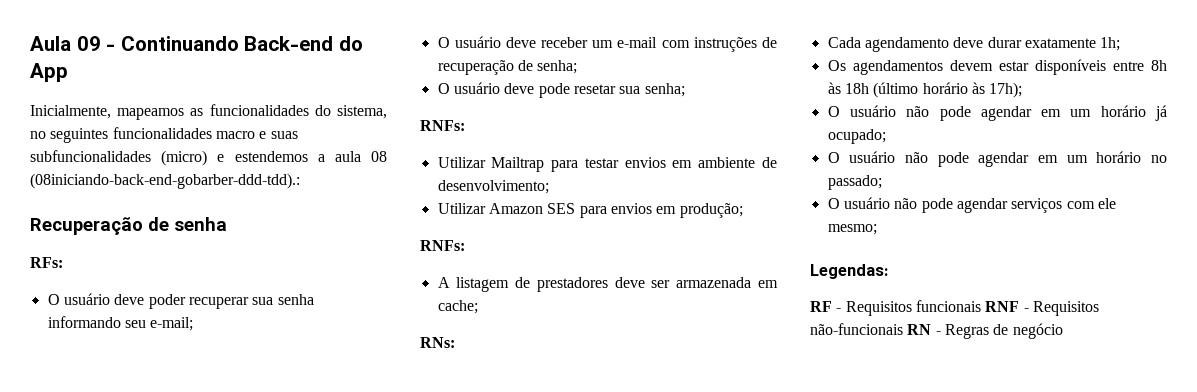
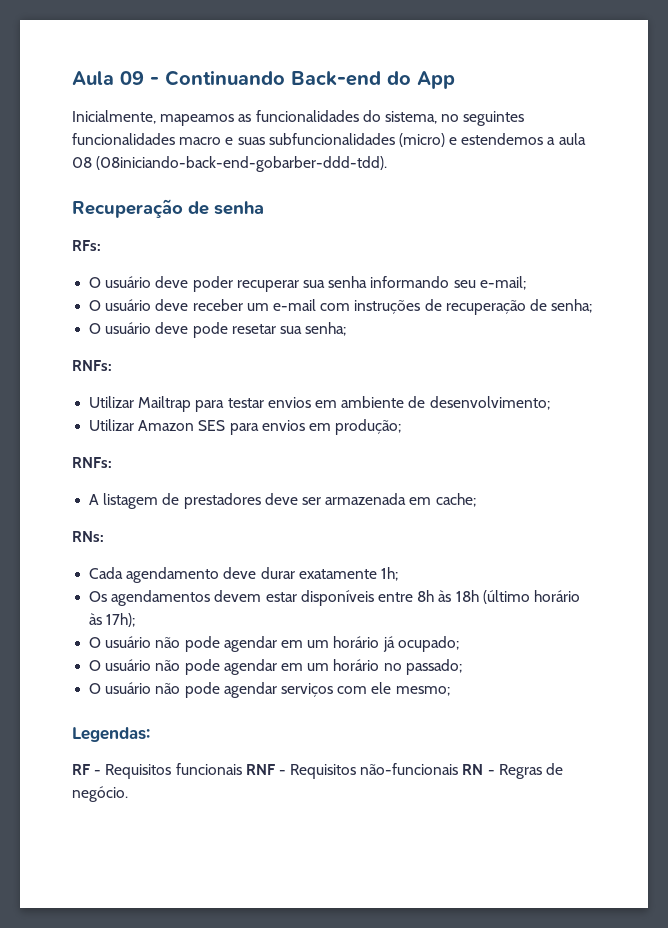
- Inicialmente, mapeamos as funcionalidades do sistema, no seguintes funcionalidades macro e suas subfuncionalidades (micro) e estendemos a aula 08 (08iniciando-back-end-gobarber-ddd-tdd).:
+ Inicialmente, mapeamos as funcionalidades do sistema, no seguintes funcionalidades macro e suas subfuncionalidades (micro) e estendemos a aula 08 (08iniciando-back-end-gobarber-ddd-tdd).
- RF - Requisitos funcionais RNF - Requisitos não-funcionais RN - Regras de negócio
+ RF - Requisitos funcionais RNF - Requisitos não-funcionais RN - Regras de negócio.

